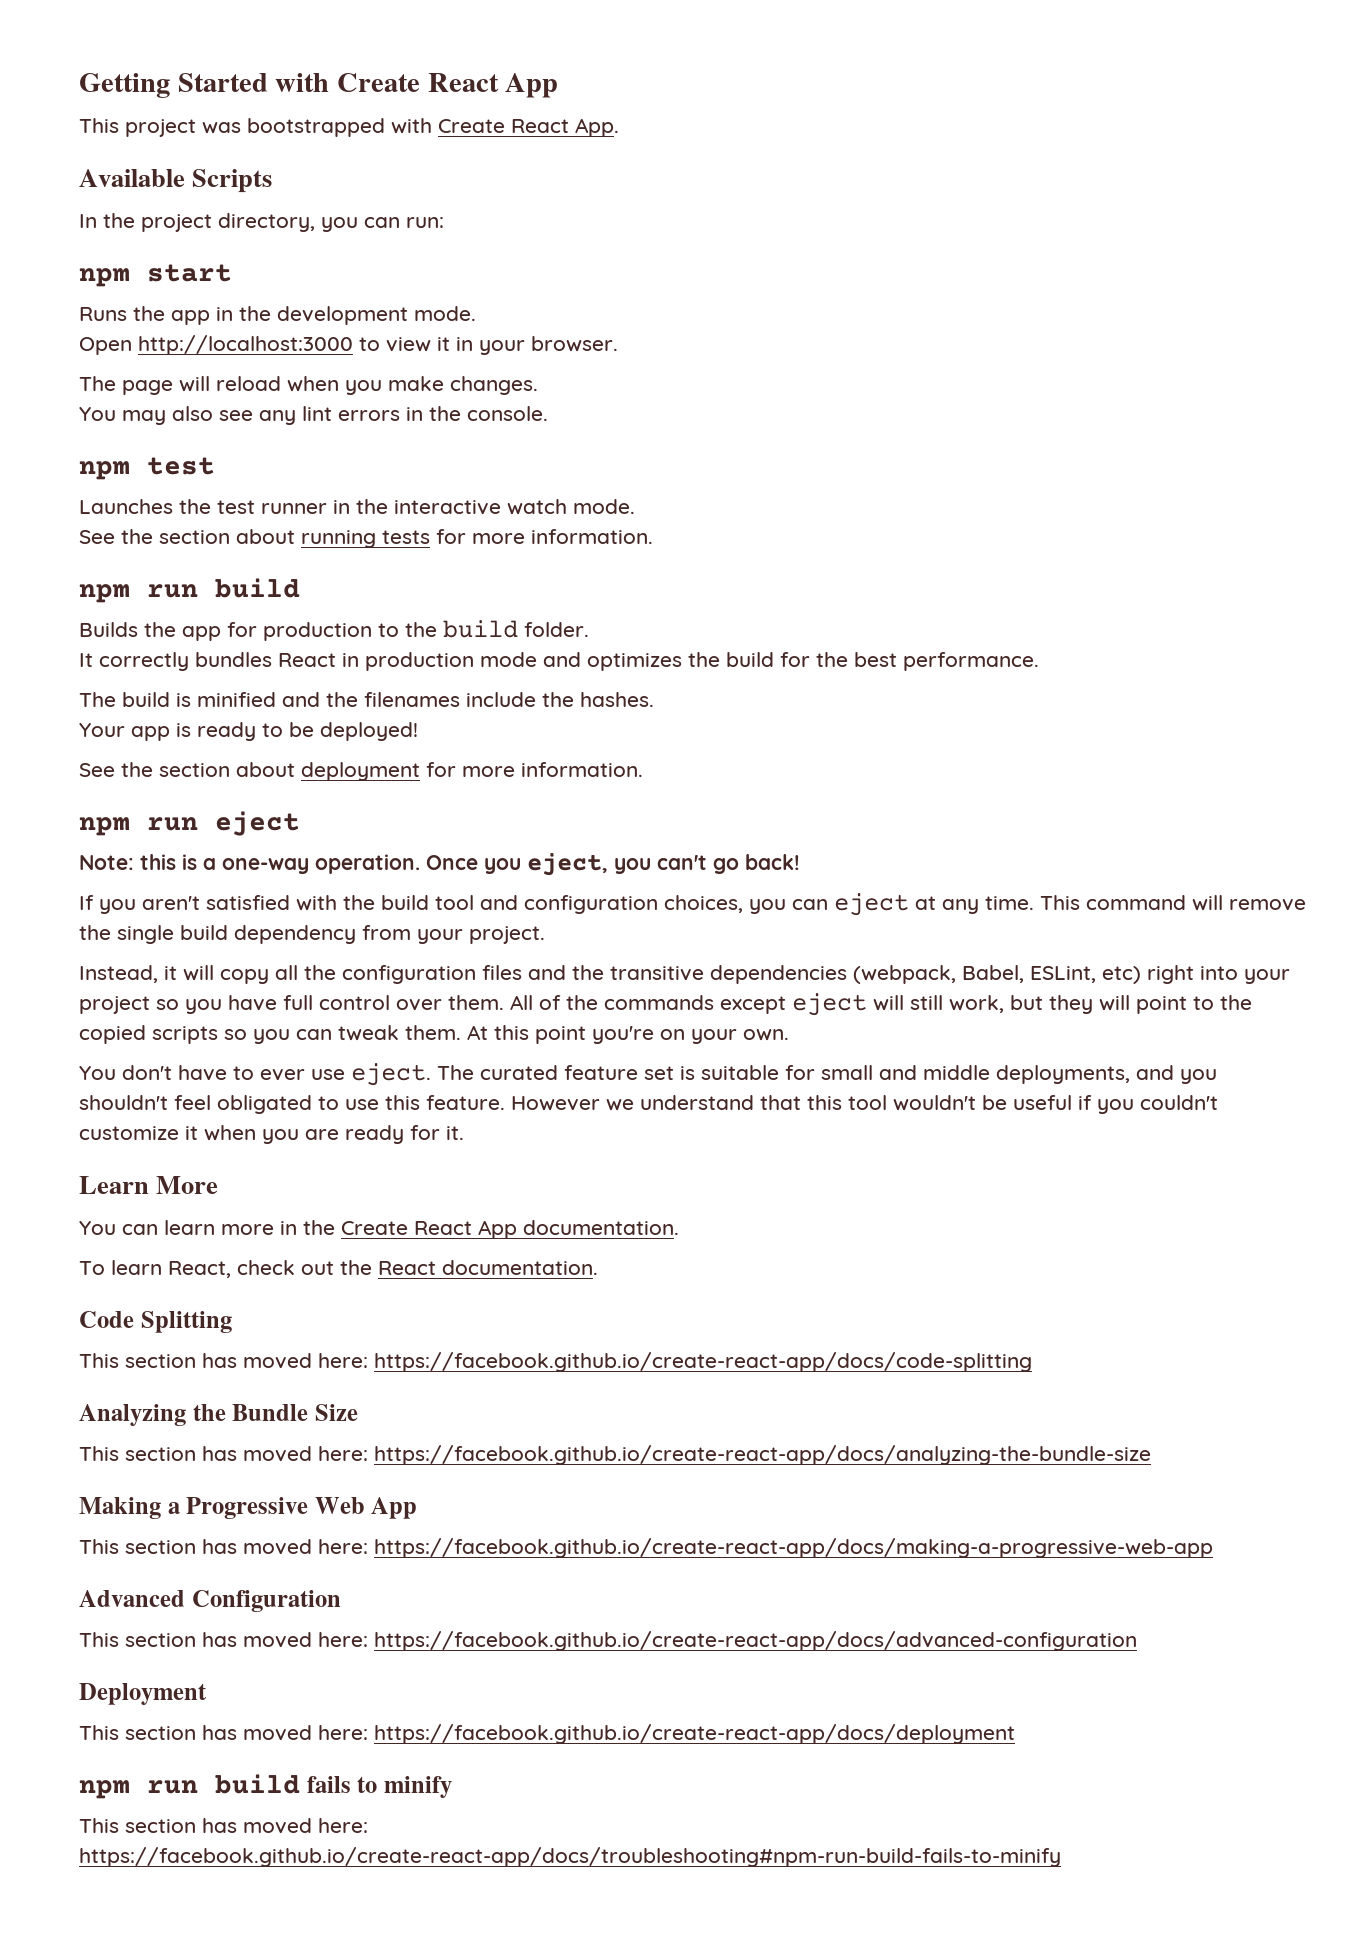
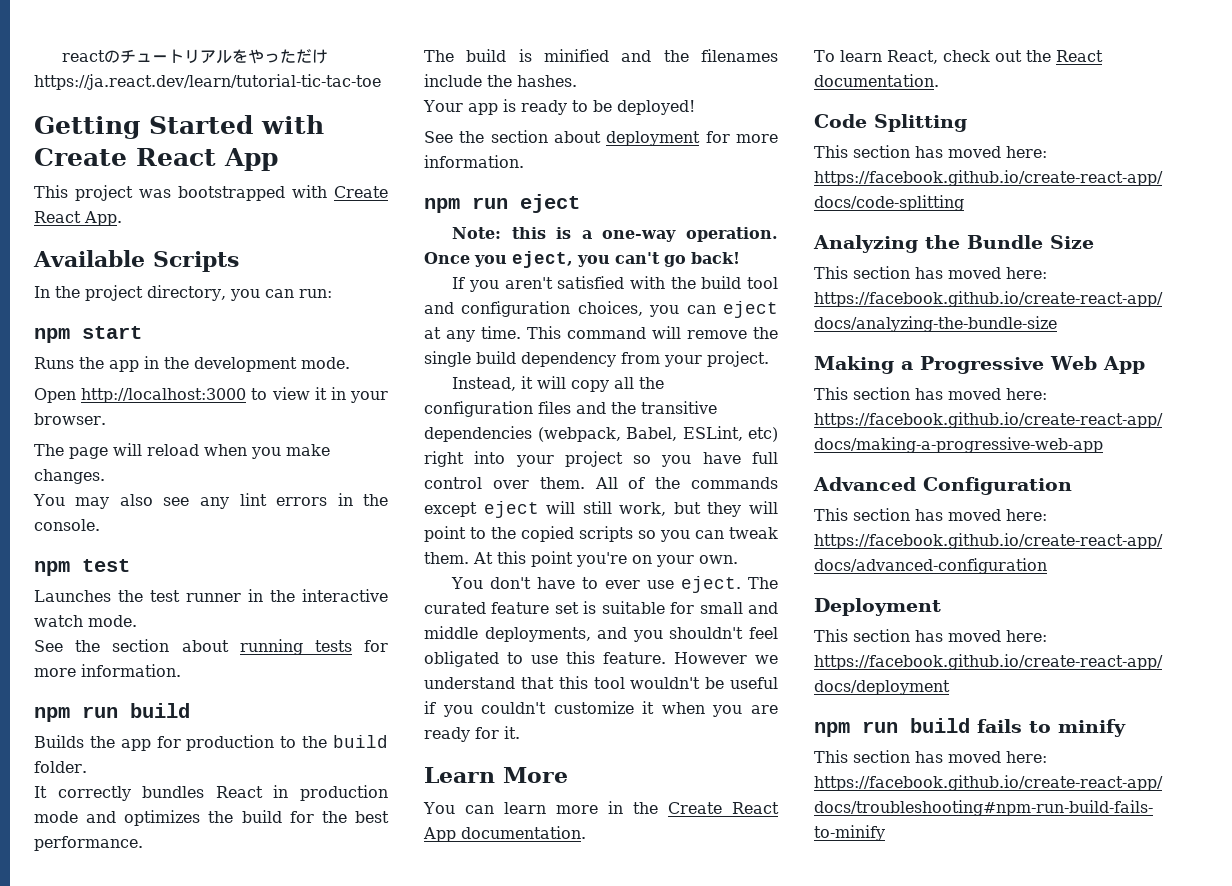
+ reactのチュートリアルをやっただけhttps://ja.react.dev/learn/tutorial-tic-tac-toe

